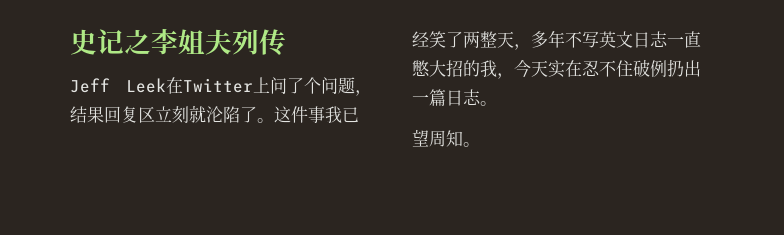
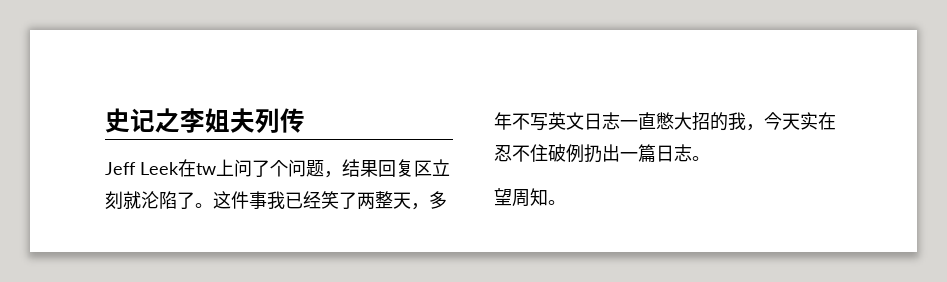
- Jeff Leek在Twitter上问了个问题，结果回复区立刻就沦陷了。
+ Jeff Leek在tw上问了个问题，结果回复区立刻就沦陷了。

